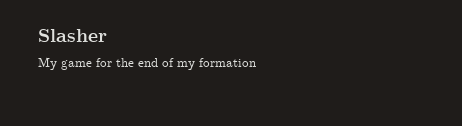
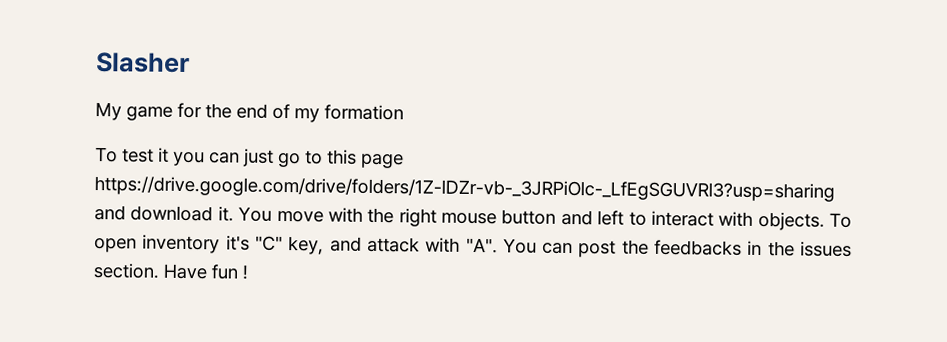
+ To test it you can just go to this page https://drive.google.com/drive/folders/1Z-lDZr-vb-_3JRPiOlc-_LfEgSGUVRl3?usp=sharing and download it. You move with the right mouse button and left to interact with objects. To open inventory it's "C" key, and attack with "A". You can post the feedbacks in the issues section. Have fun !

